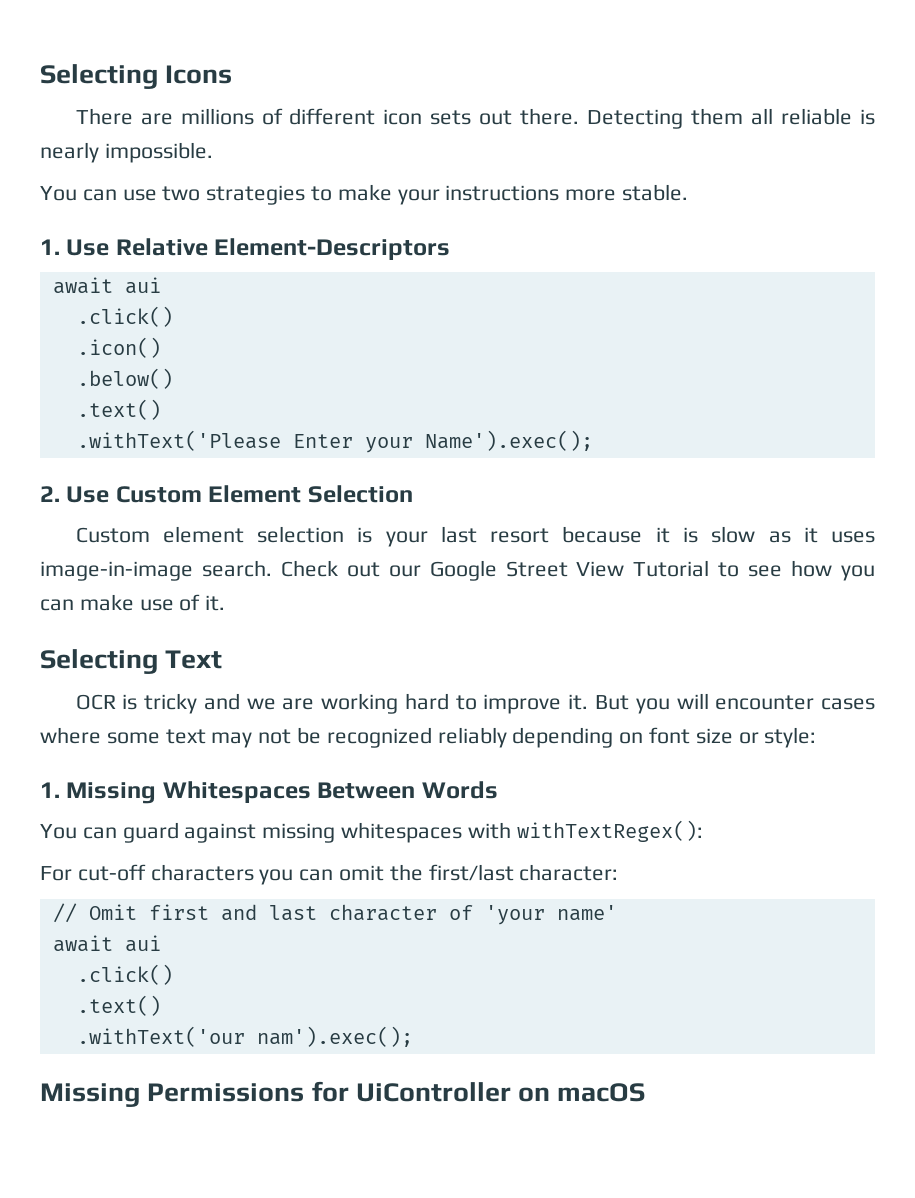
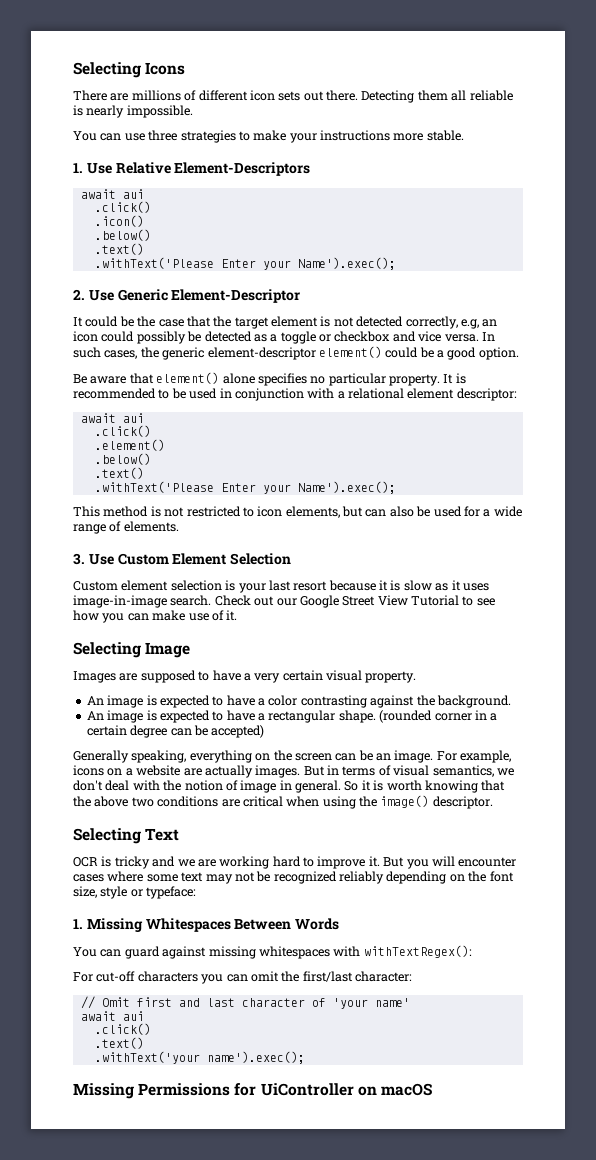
- You can use two strategies to make your instructions more stable.
+ You can use three strategies to make your instructions more stable.
- 2. Use Custom Element Selection
+ 2. Use Generic Element-Descriptor
+ It could be the case that the target element is not detected correctly, e.g, an icon could possibly be detected as a toggle or checkbox and vice versa. In such cases, the generic element-descriptor element() could be a good option.
+ Be aware that element() alone specifies no particular property. It is recommended to be used in conjunction with a relational element descriptor:
+ await aui
+ .click()
+ .element()
+ .below()
+ .text()
+ .withText('Please Enter your Name').exec();
+ This method is not restricted to icon elements, but can also be used for a wide range of elements.
+ 3. Use Custom Element Selection
+ Selecting Image
+ Images are supposed to have a very certain visual property.
+ An image is expected to have a color contrasting against the background.
+ An image is expected to have a rectangular shape. (rounded corner in a certain degree can be accepted)
+ Generally speaking, everything on the screen can be an image. For example, icons on a website are actually images. But in terms of visual semantics, we don't deal with the notion of image in general. So it is worth knowing that the above two conditions are critical when using the image() descriptor.
- But you will encounter cases where some text may not be recognized reliably depending on font size or style:
+ But you will encounter cases where some text may not be recognized reliably depending on the font size, style or typeface:
- .withText('our nam').exec();
+ .withText('your name').exec();

